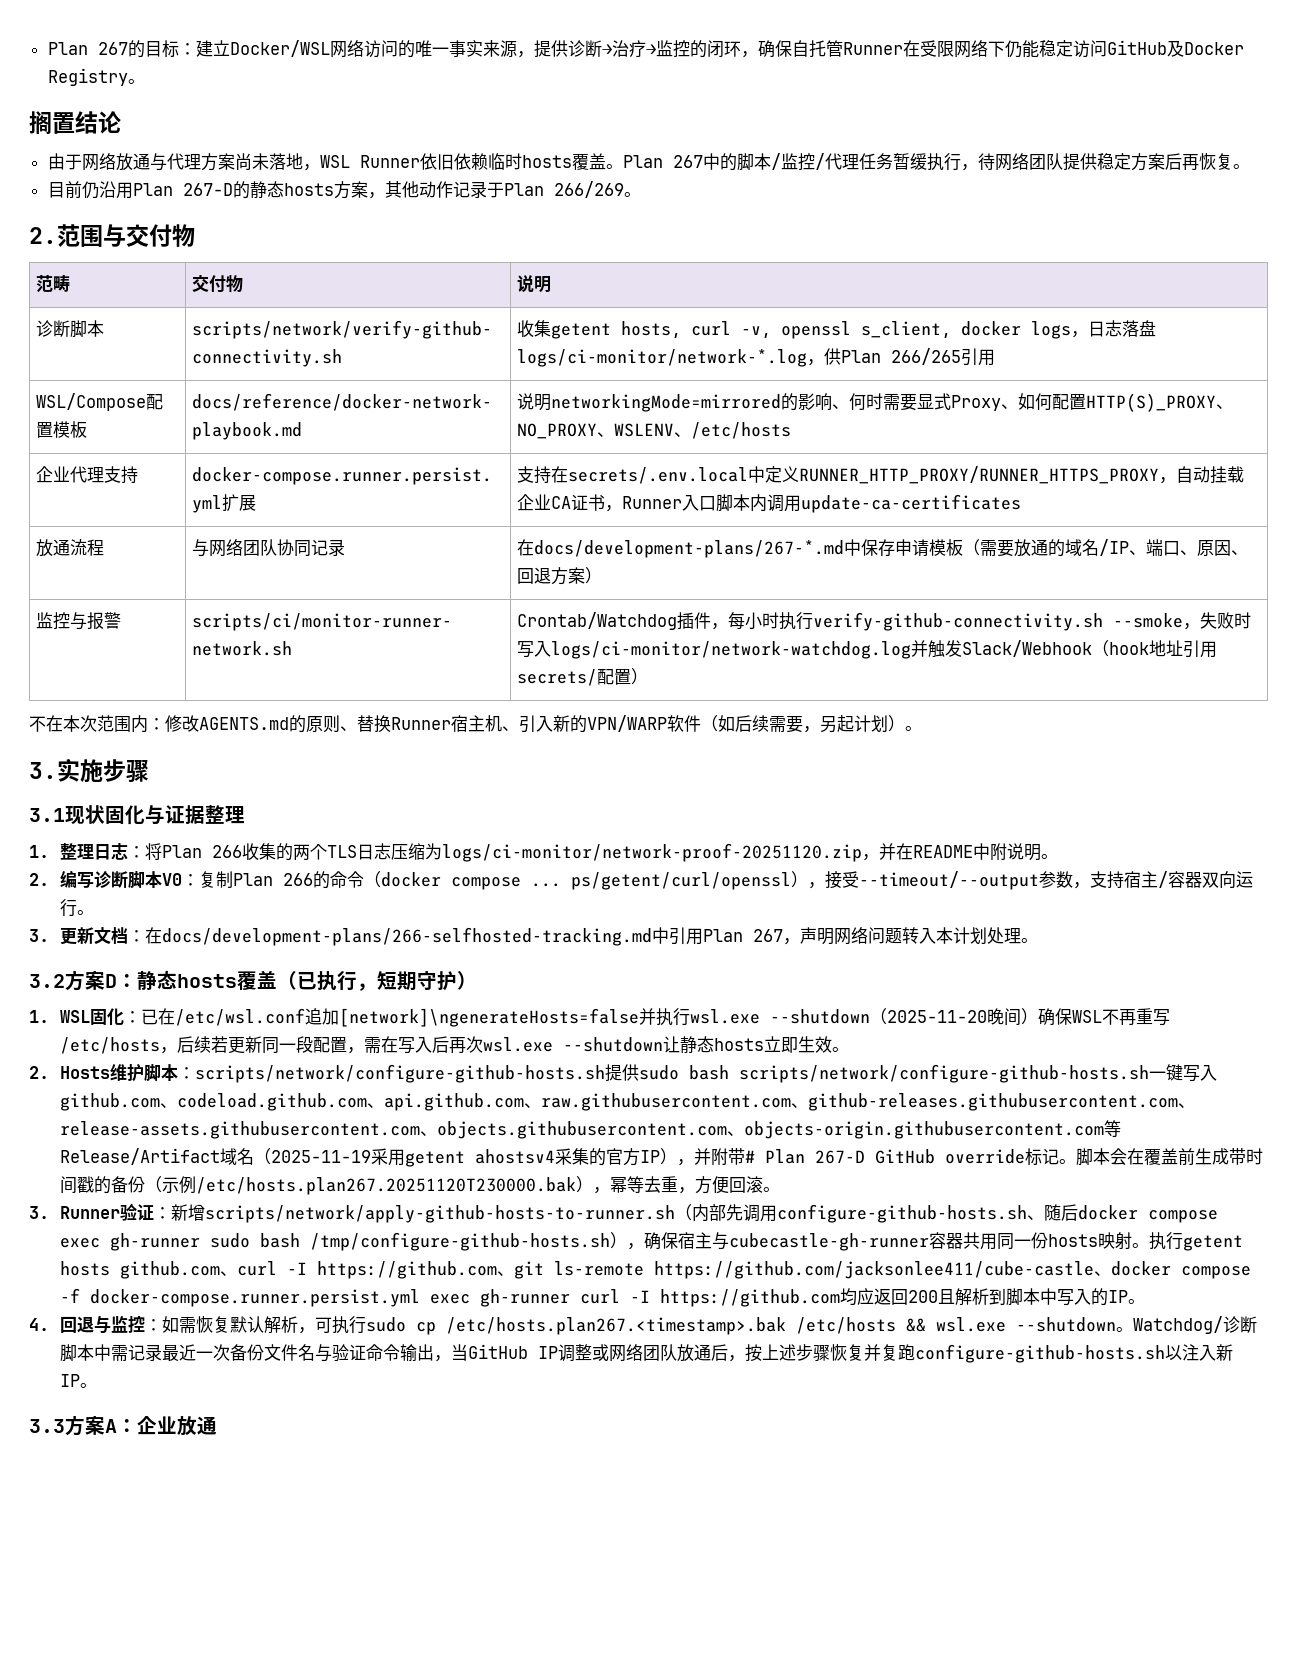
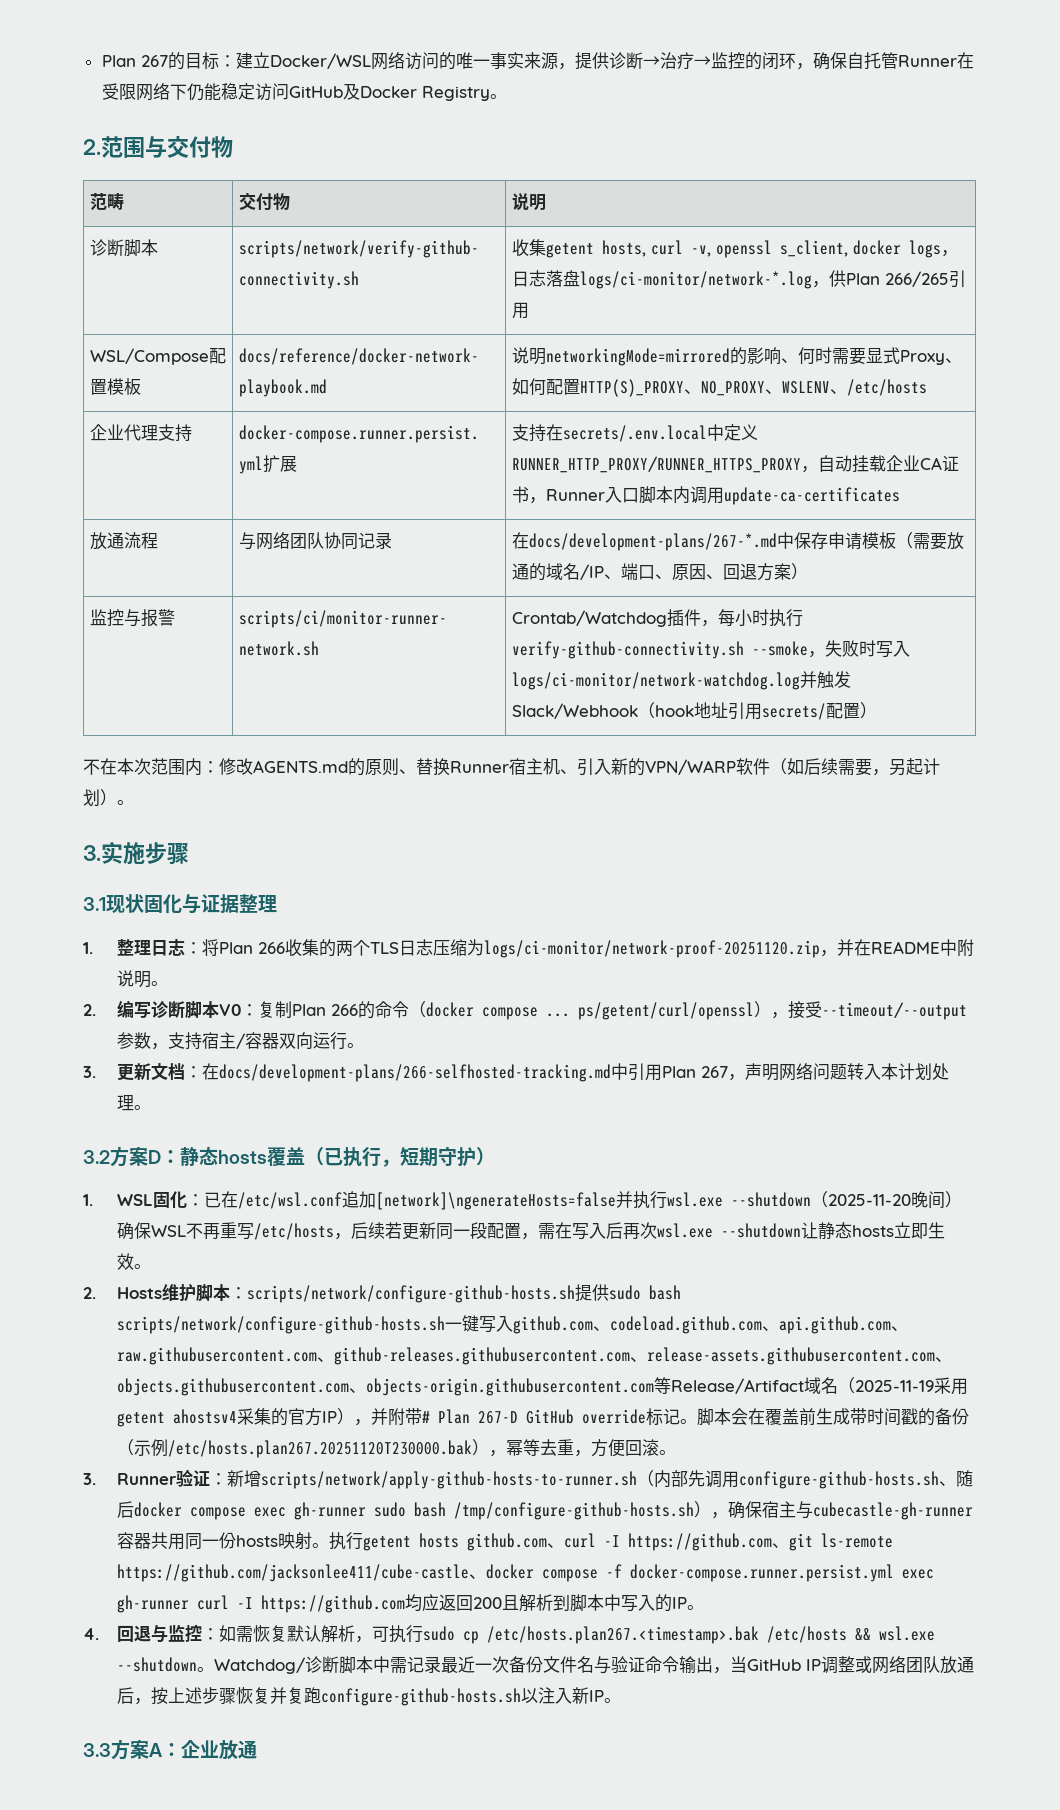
- 搁置结论
- 由于网络放通与代理方案尚未落地，WSL Runner依旧依赖临时hosts覆盖。Plan 267中的脚本/监控/代理任务暂缓执行，待网络团队提供稳定方案后再恢复。
- 目前仍沿用Plan 267-D的静态hosts方案，其他动作记录于Plan 266/269。

